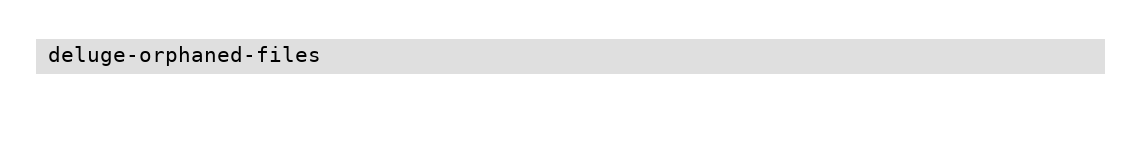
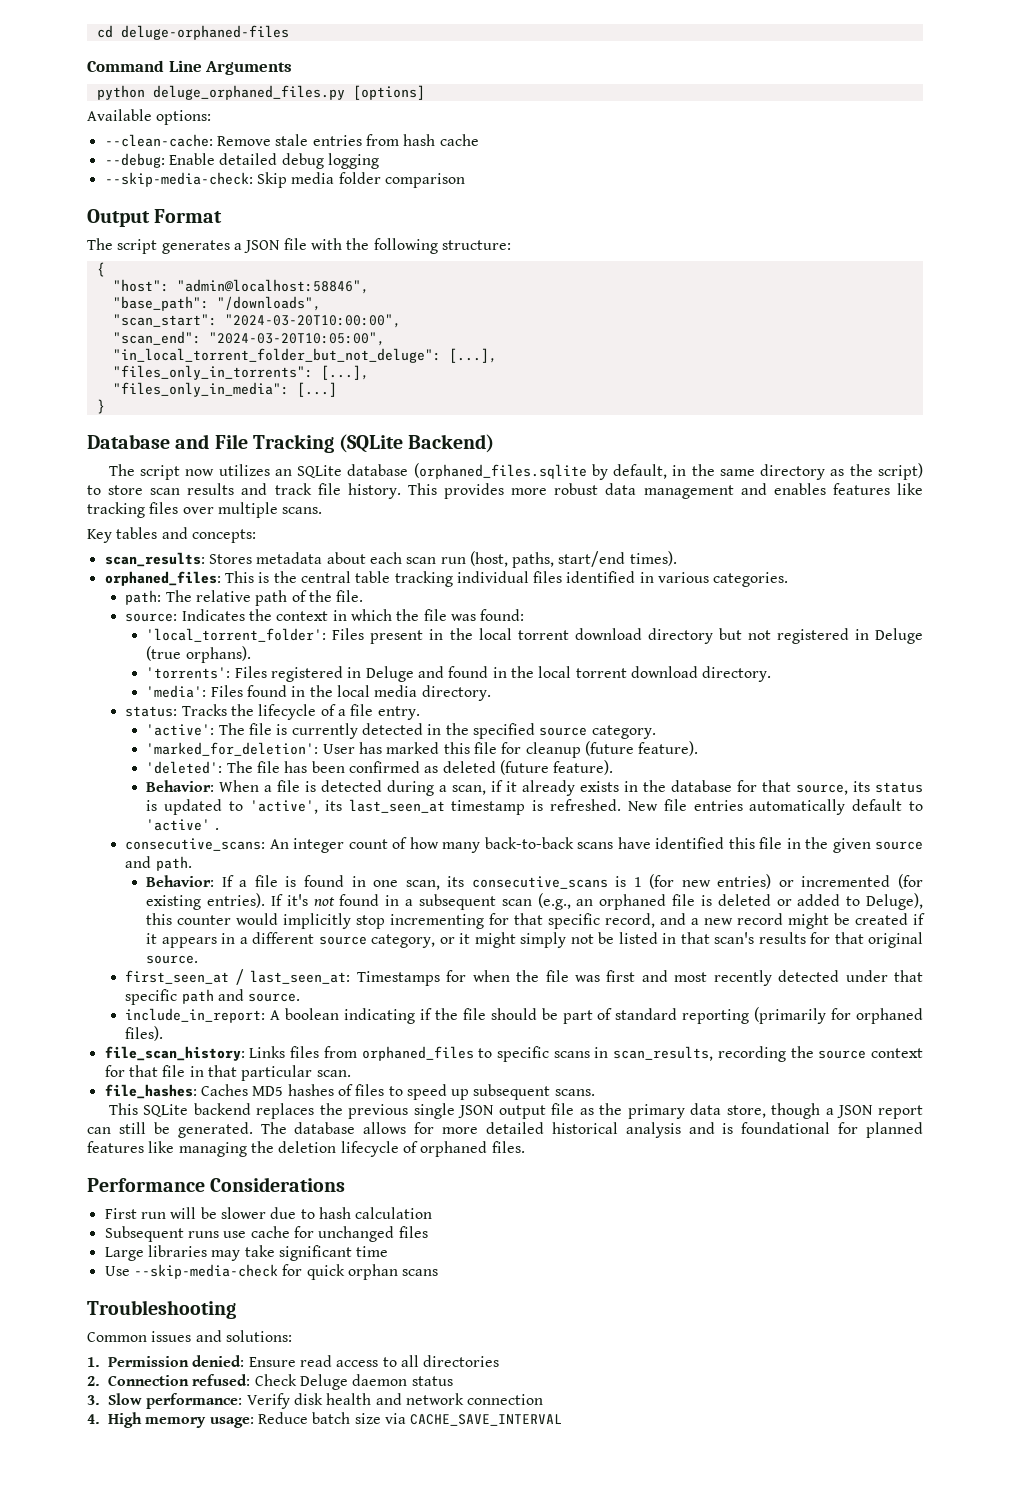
- deluge-orphaned-files
+ cd deluge-orphaned-files
+ Command Line Arguments
+ python deluge_orphaned_files.py [options]
+ Available options:
+ --clean-cache: Remove stale entries from hash cache
+ --debug: Enable detailed debug logging
+ --skip-media-check: Skip media folder comparison
+ Output Format
+ The script generates a JSON file with the following structure:
+ {
+ "host": "admin@localhost:58846",
+ "base_path": "/downloads",
+ "scan_start": "2024-03-20T10:00:00",
+ "scan_end": "2024-03-20T10:05:00",
+ "in_local_torrent_folder_but_not_deluge": [...],
+ "files_only_in_torrents": [...],
+ "files_only_in_media": [...]
+ }
+ Database and File Tracking (SQLite Backend)
+ The script now utilizes an SQLite database (orphaned_files.sqlite by default, in the same directory as the script) to store scan results and track file history. This provides more robust data management and enables features like tracking files over multiple scans.
+ Key tables and concepts:
+ scan_results: Stores metadata about each scan run (host, paths, start/end times).
+ orphaned_files: This is the central table tracking individual files identified in various categories.
+ path: The relative path of the file.
+ source: Indicates the context in which the file was found:
+ 'local_torrent_folder': Files present in the local torrent download directory but not registered in Deluge (true orphans).
+ 'torrents': Files registered in Deluge and found in the local torrent download directory.
+ 'media': Files found in the local media directory.
+ status: Tracks the lifecycle of a file entry.
+ 'active': The file is currently detected in the specified source category.
+ 'marked_for_deletion': User has marked this file for cleanup (future feature).
+ 'deleted': The file has been confirmed as deleted (future feature).
+ Behavior: When a file is detected during a scan, if it already exists in the database for that source, its status is updated to 'active', its last_seen_at timestamp is refreshed. New file entries automatically default to 'active' .
+ consecutive_scans: An integer count of how many back-to-back scans have identified this file in the given source and path.
+ Behavior: If a file is found in one scan, its consecutive_scans is 1 (for new entries) or incremented (for existing entries). If it's not found in a subsequent scan (e.g., an orphaned file is deleted or added to Deluge), this counter would implicitly stop incrementing for that specific record, and a new record might be created if it appears in a different source category, or it might simply not be listed in that scan's results for that original source.
+ first_seen_at / last_seen_at: Timestamps for when the file was first and most recently detected under that specific path and source.
+ include_in_report: A boolean indicating if the file should be part of standard reporting (primarily for orphaned files).
+ file_scan_history: Links files from orphaned_files to specific scans in scan_results, recording the source context for that file in that particular scan.
+ file_hashes: Caches MD5 hashes of files to speed up subsequent scans.
+ This SQLite backend replaces the previous single JSON output file as the primary data store, though a JSON report can still be generated. The database allows for more detailed historical analysis and is foundational for planned features like managing the deletion lifecycle of orphaned files.
+ Performance Considerations
+ First run will be slower due to hash calculation
+ Subsequent runs use cache for unchanged files
+ Large libraries may take significant time
+ Use --skip-media-check for quick orphan scans
+ Troubleshooting
+ Common issues and solutions:
+ 1. Permission denied: Ensure read access to all directories
+ 2. Connection refused: Check Deluge daemon status
+ 3. Slow performance: Verify disk health and network connection
+ 4. High memory usage: Reduce batch size via CACHE_SAVE_INTERVAL

